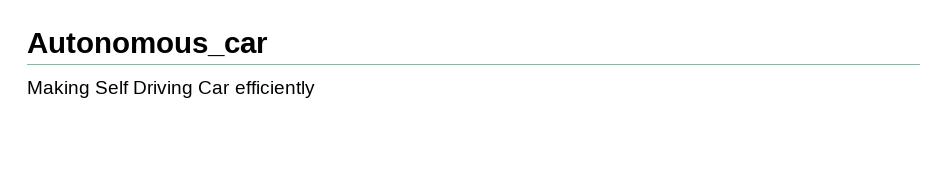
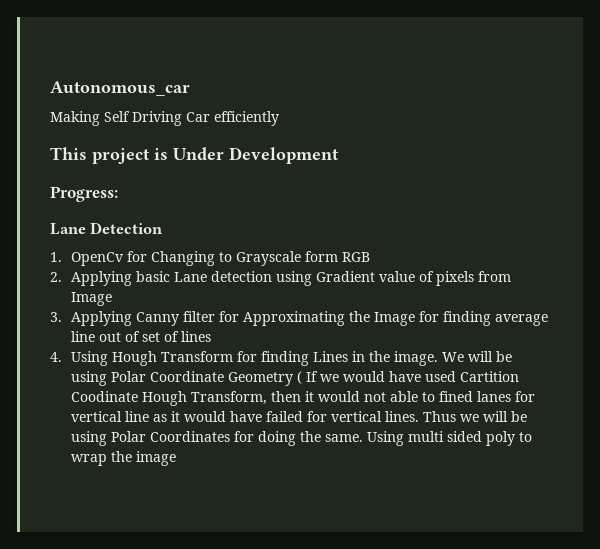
+ This project is Under Development
+ Progress:
+ Lane Detection
+ 1. OpenCv for Changing to Grayscale form RGB
+ 2. Applying basic Lane detection using Gradient value of pixels from Image
+ 3. Applying Canny filter for Approximating the Image for finding average line out of set of lines
+ 4. Using Hough Transform for finding Lines in the image. We will be using Polar Coordinate Geometry ( If we would have used Cartition Coodinate Hough Transform, then it would not able to fined lanes for vertical line as it would have failed for vertical lines. Thus we will be using Polar Coordinates for doing the same. Using multi sided poly to wrap the image

